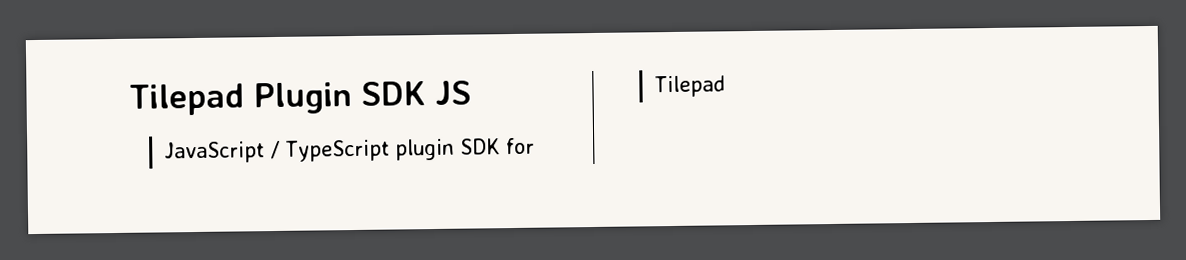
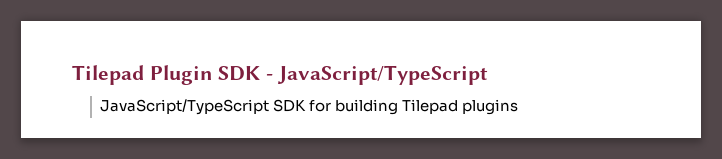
- Tilepad Plugin SDK JS
- JavaScript / TypeScript plugin SDK for Tilepad
+ Tilepad Plugin SDK - JavaScript/TypeScript
+ JavaScript/TypeScript SDK for building Tilepad plugins

